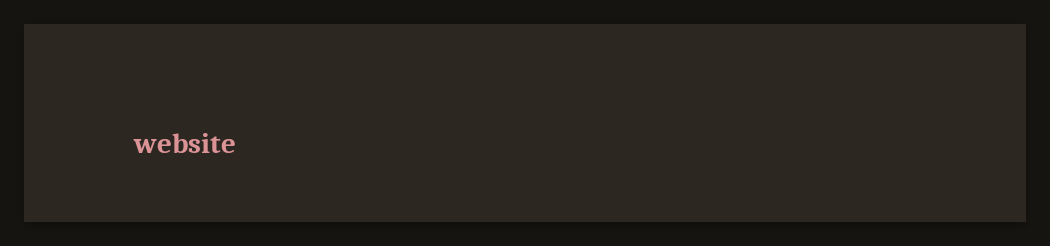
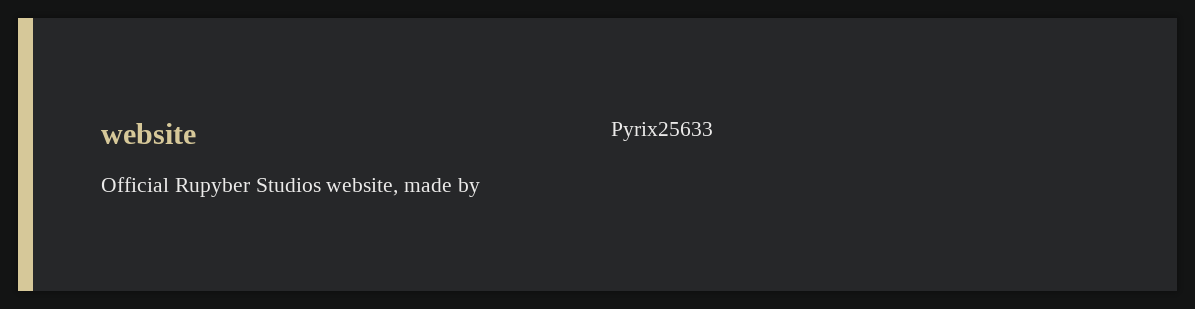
+ Official Rupyber Studios website, made by Pyrix25633

